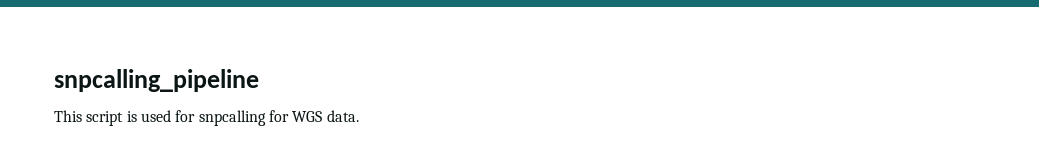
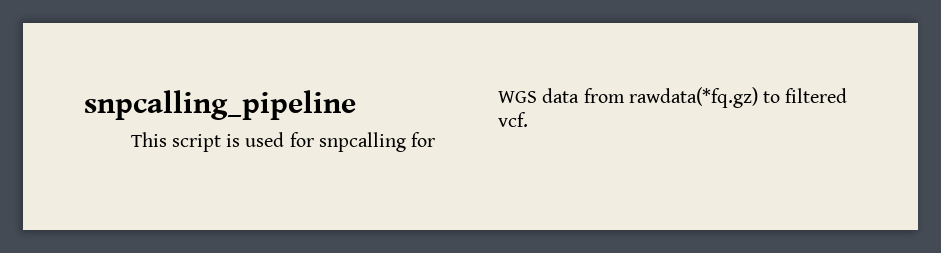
- This script is used for snpcalling for WGS data.
+ This script is used for snpcalling for WGS data from rawdata(*fq.gz) to filtered vcf.

